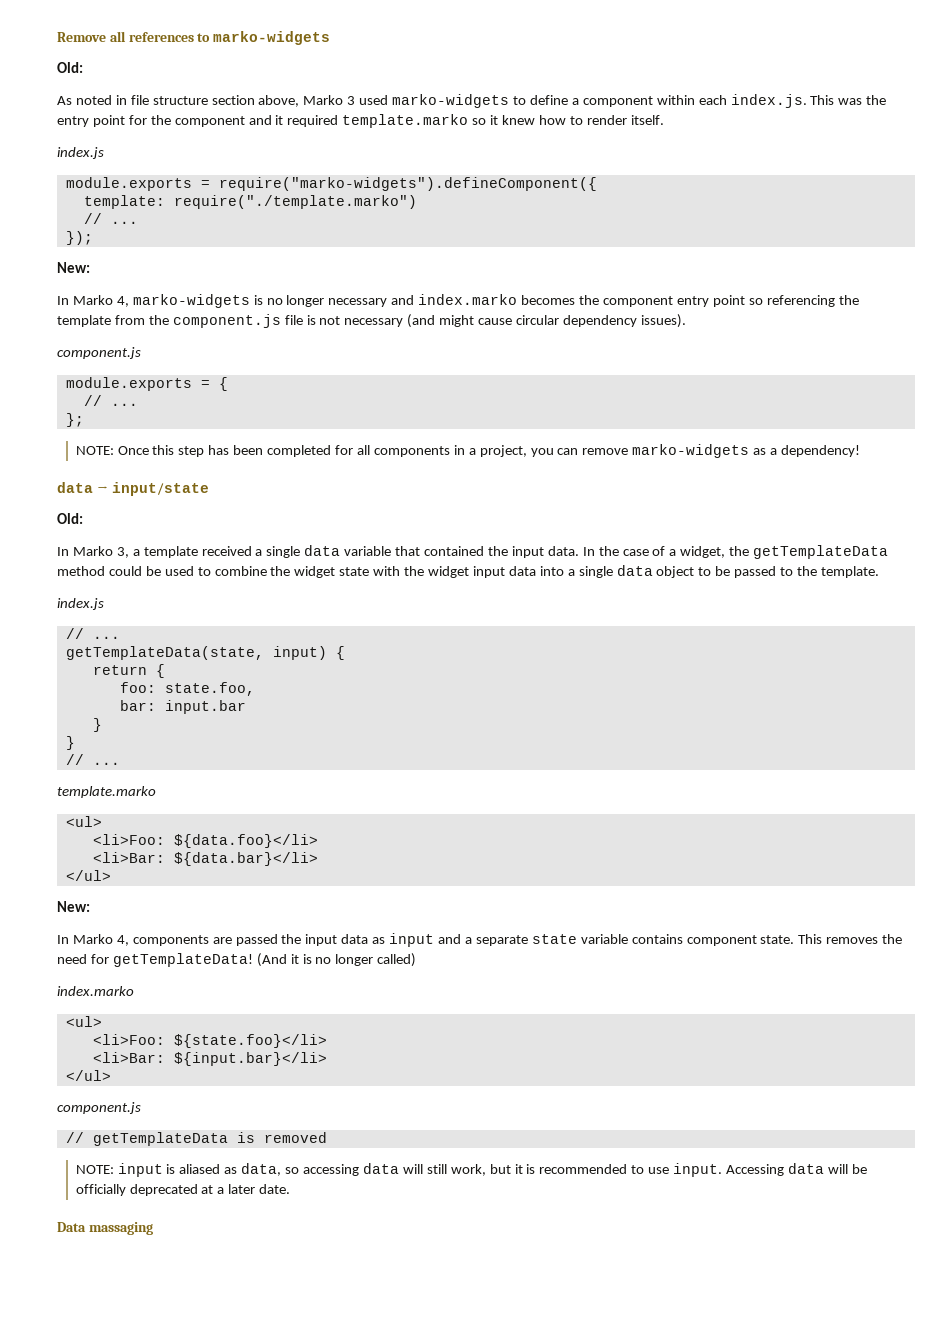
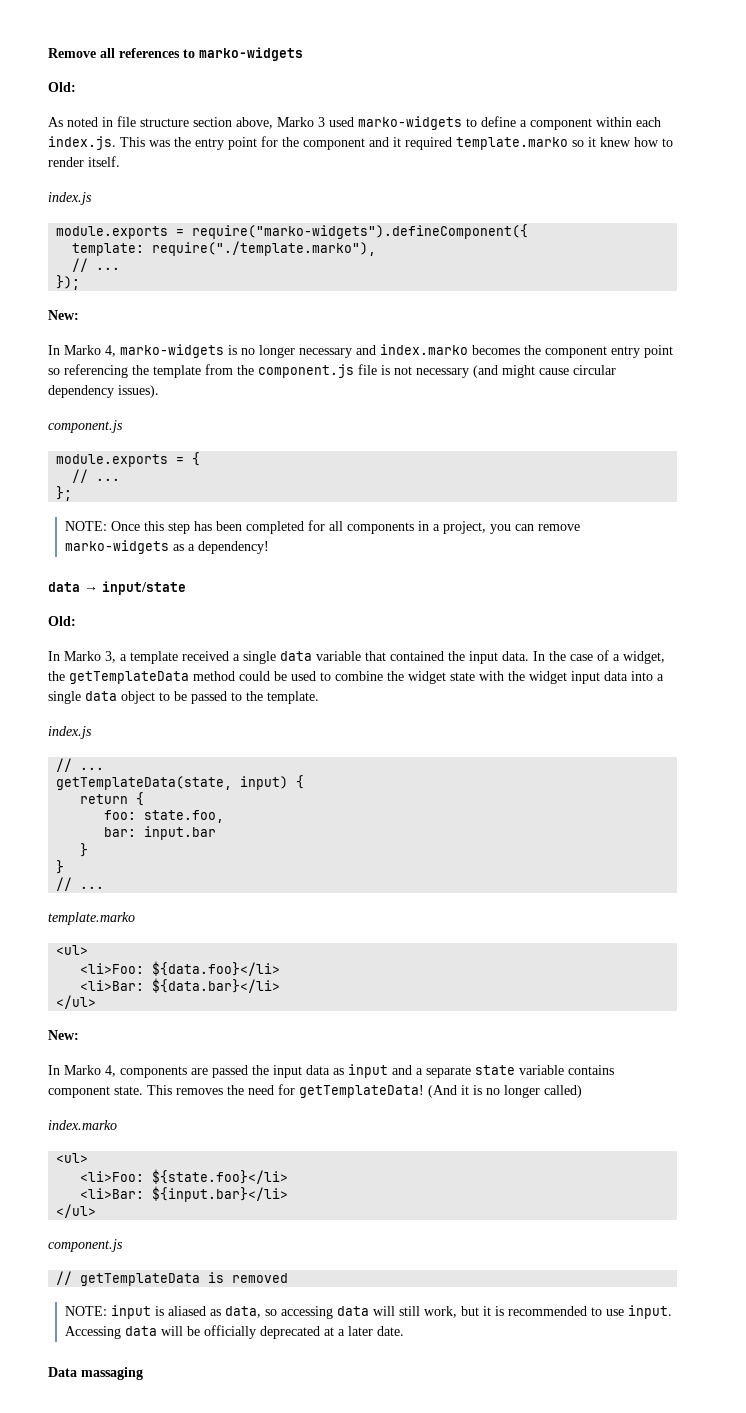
- template: require("./template.marko")
+ template: require("./template.marko"),

